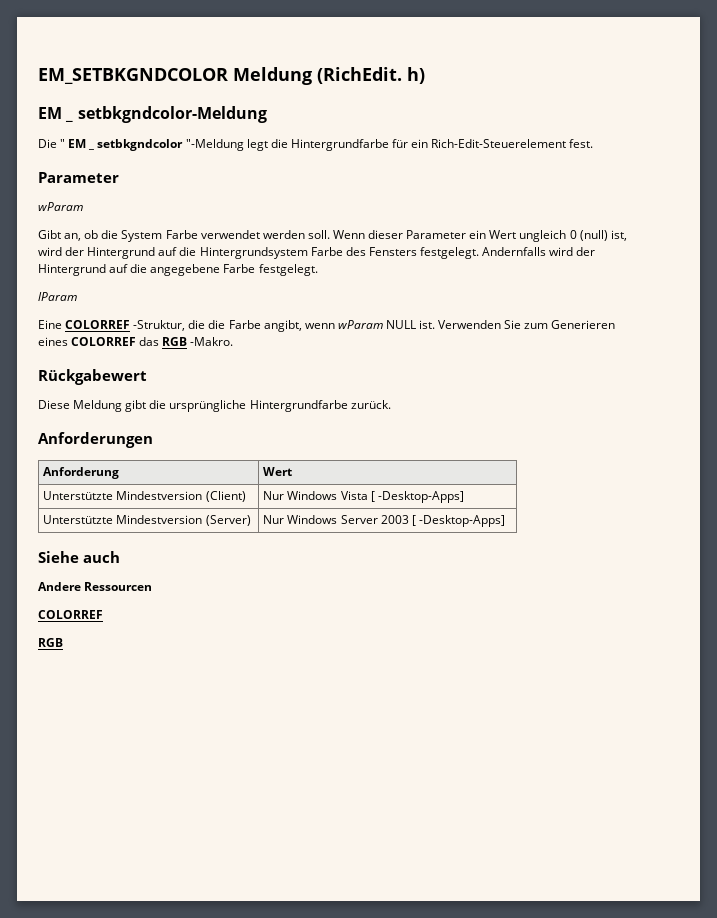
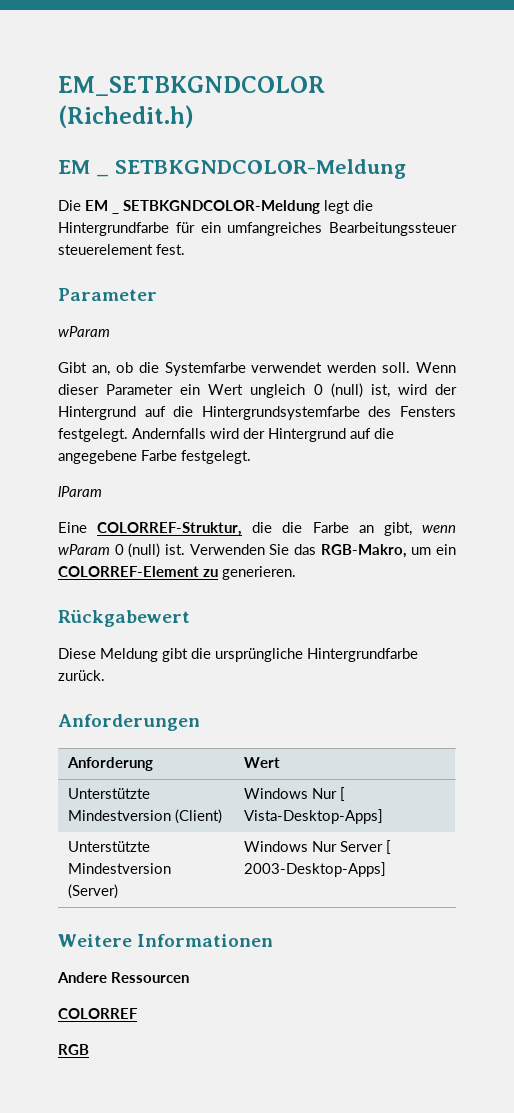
- EM_SETBKGNDCOLOR Meldung (RichEdit. h)
- EM _ setbkgndcolor-Meldung
+ EM_SETBKGNDCOLOR (Richedit.h)
+ EM _ SETBKGNDCOLOR-Meldung
- Die " EM _ setbkgndcolor "-Meldung legt die Hintergrundfarbe für ein Rich-Edit-Steuerelement fest.
+ Die EM _ SETBKGNDCOLOR-Meldung legt die Hintergrundfarbe für ein umfangreiches Bearbeitungssteuer steuerelement fest.
- Gibt an, ob die System Farbe verwendet werden soll.
+ Gibt an, ob die Systemfarbe verwendet werden soll.
- Wenn dieser Parameter ein Wert ungleich 0 (null) ist, wird der Hintergrund auf die Hintergrundsystem Farbe des Fensters festgelegt.
+ Wenn dieser Parameter ein Wert ungleich 0 (null) ist, wird der Hintergrund auf die Hintergrundsystemfarbe des Fensters festgelegt.
- Eine COLORREF -Struktur, die die Farbe angibt, wenn wParam NULL ist. Verwenden Sie zum Generieren eines COLORREF das RGB -Makro.
+ Eine COLORREF-Struktur, die die Farbe an gibt, wenn wParam 0 (null) ist. Verwenden Sie das RGB-Makro, um ein COLORREF-Element zu generieren.
- Unterstützte Mindestversion (Client) | Nur Windows Vista [ -Desktop-Apps]
- Unterstützte Mindestversion (Server) | Nur Windows Server 2003 [ -Desktop-Apps]
- Siehe auch
+ Unterstützte Mindestversion (Client) | Windows Nur [ Vista-Desktop-Apps]
+ Unterstützte Mindestversion (Server) | Windows Nur Server [ 2003-Desktop-Apps]
+ Weitere Informationen

